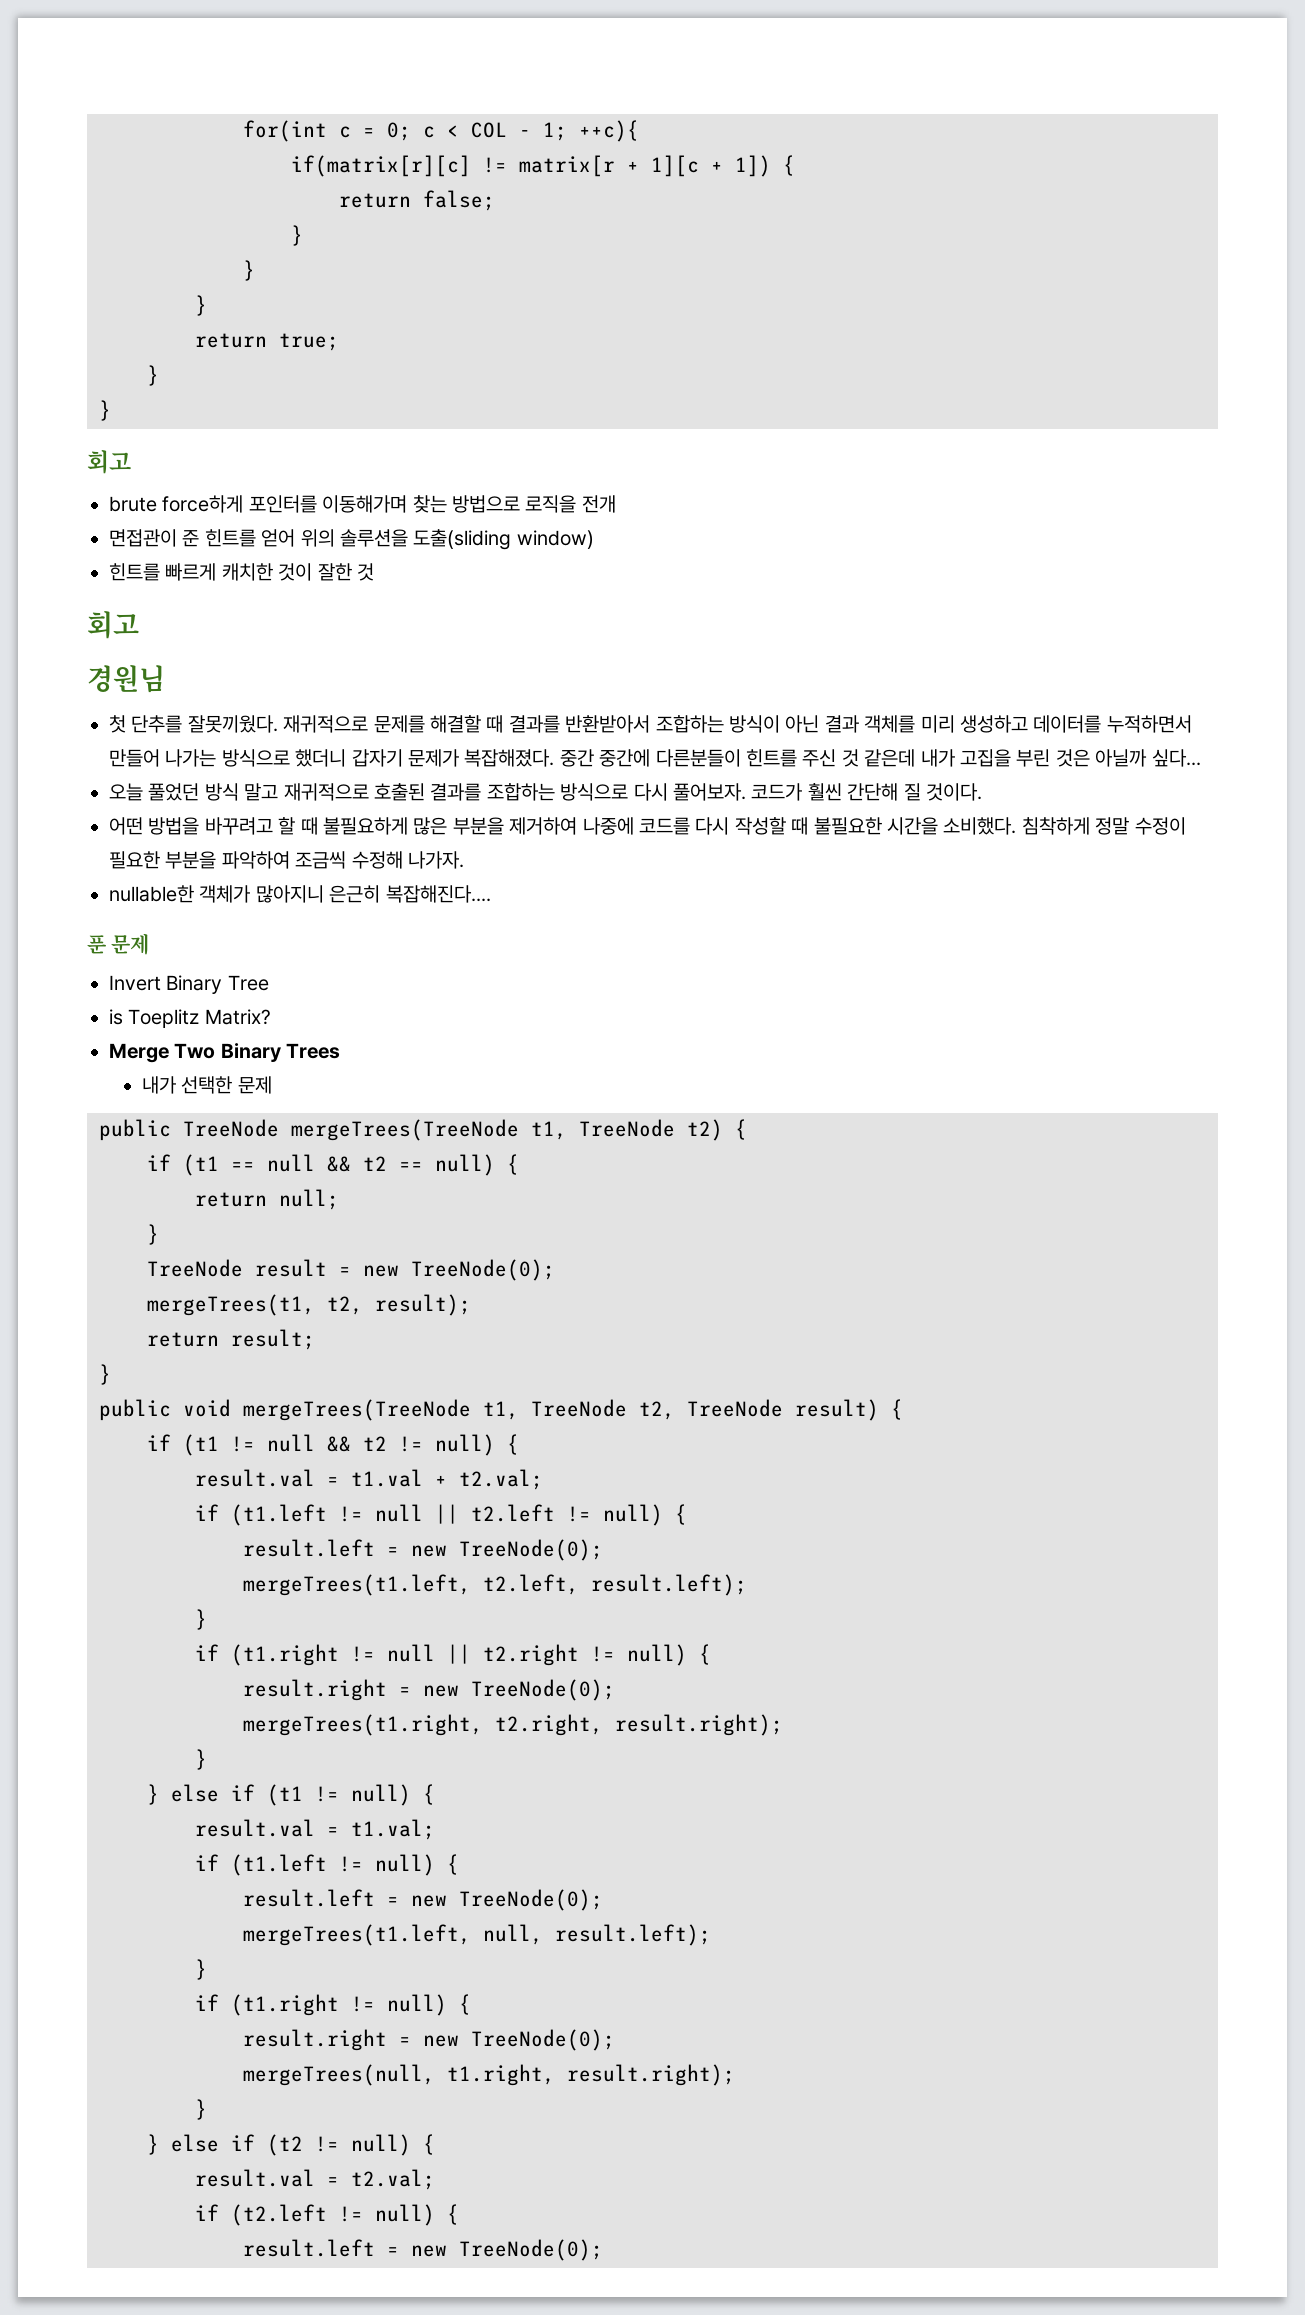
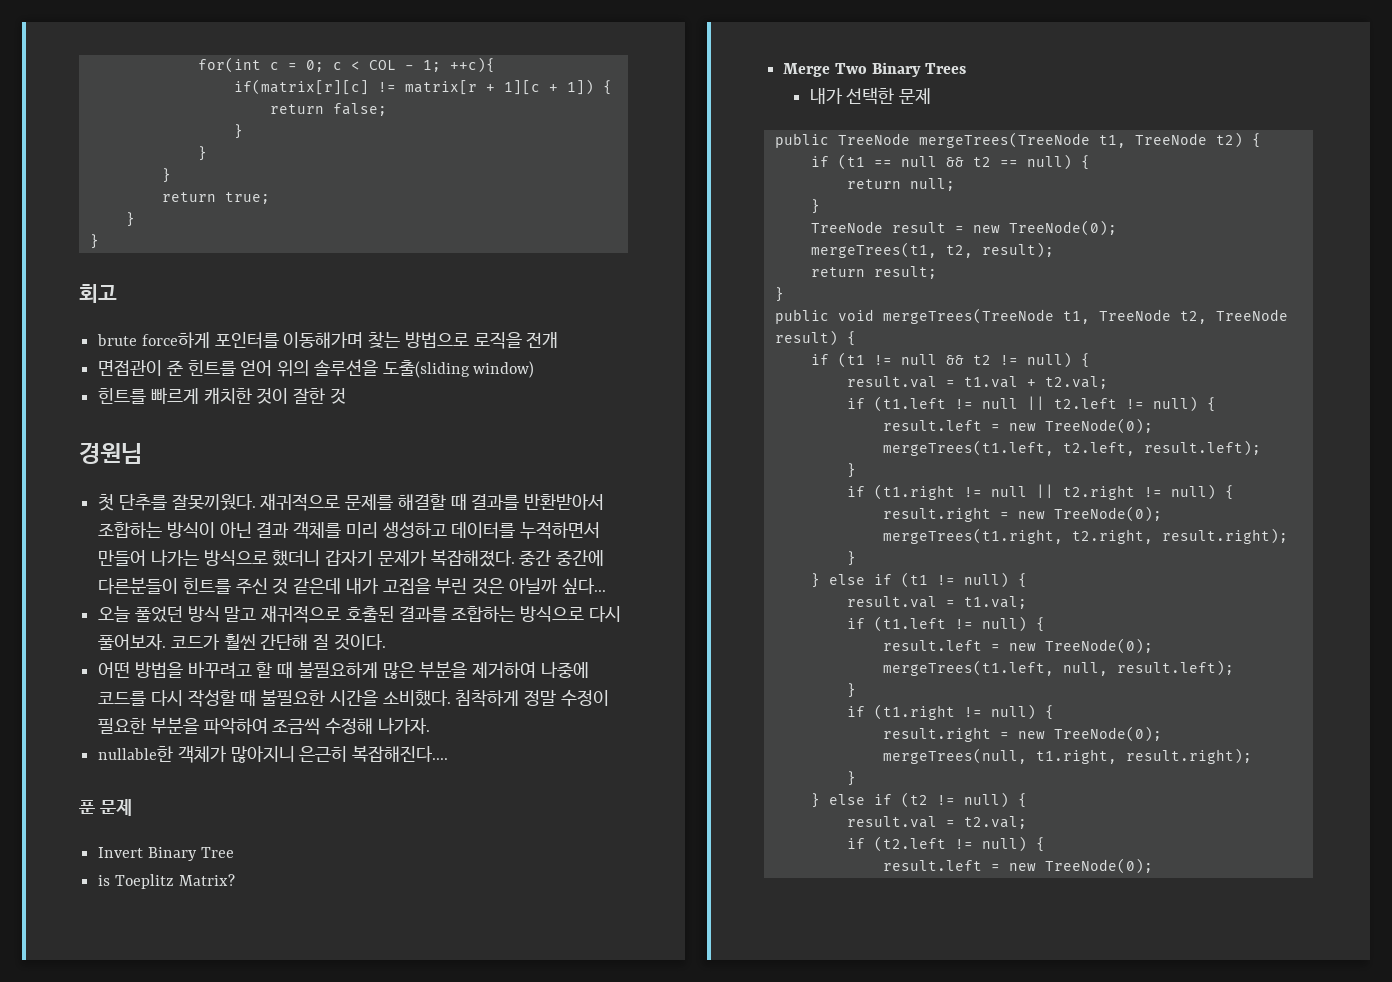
  힌트를 빠르게 캐치한 것이 잘한 것
- 회고

